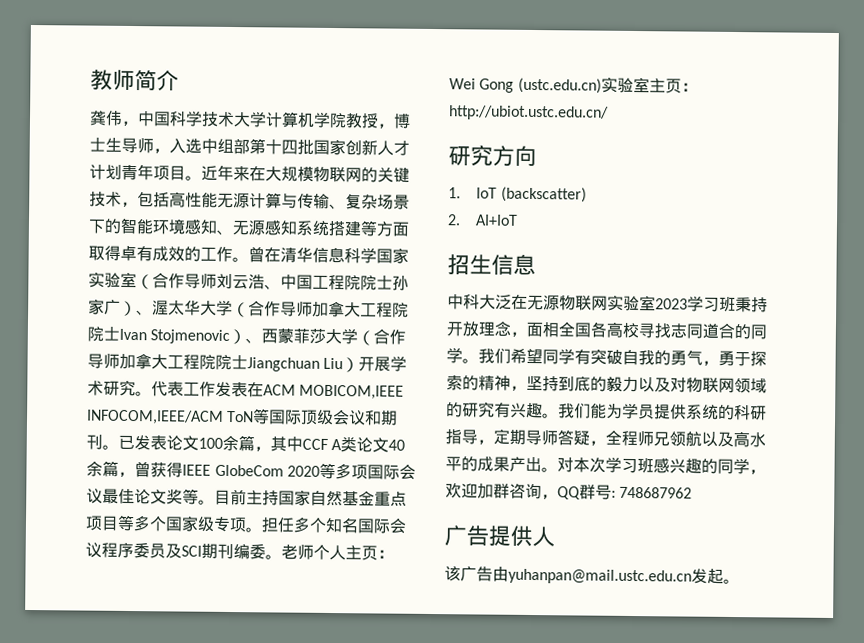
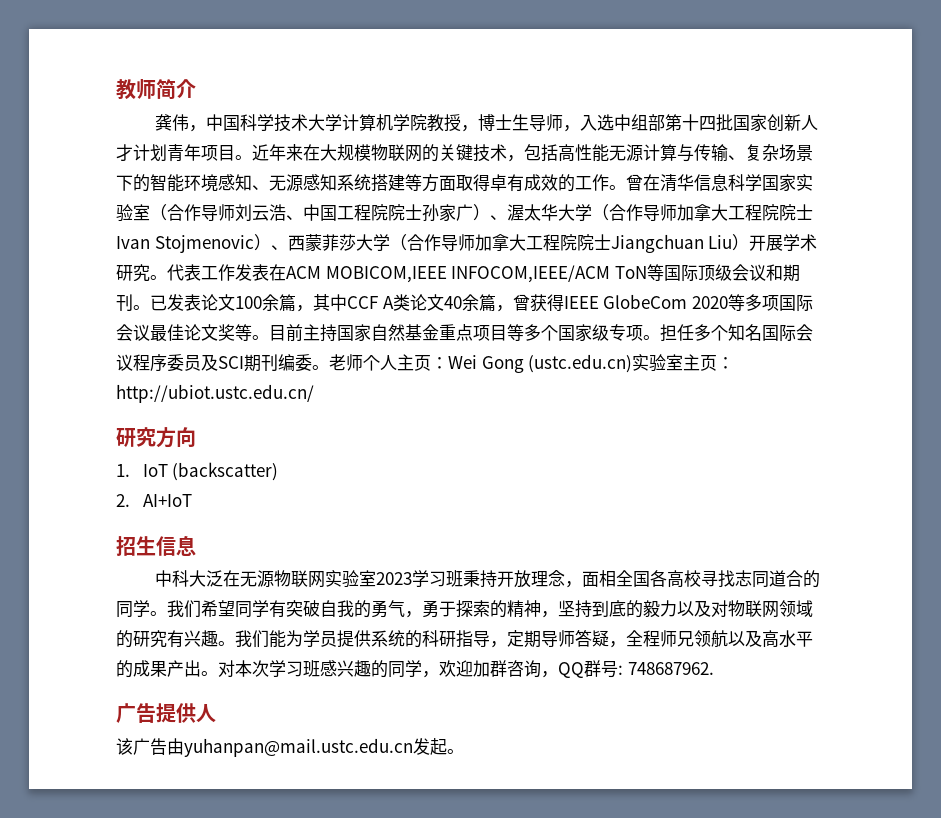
- 对本次学习班感兴趣的同学，欢迎加群咨询，QQ群号: 748687962
+ 对本次学习班感兴趣的同学，欢迎加群咨询，QQ群号: 748687962.

